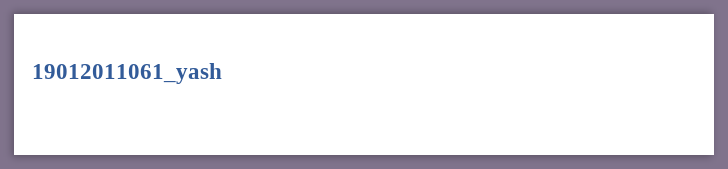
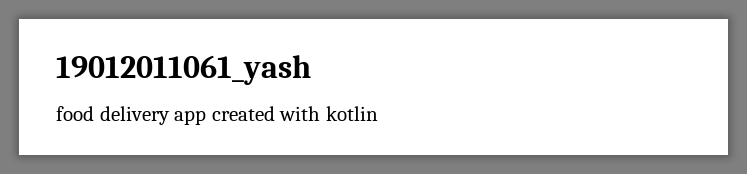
+ food delivery app created with kotlin

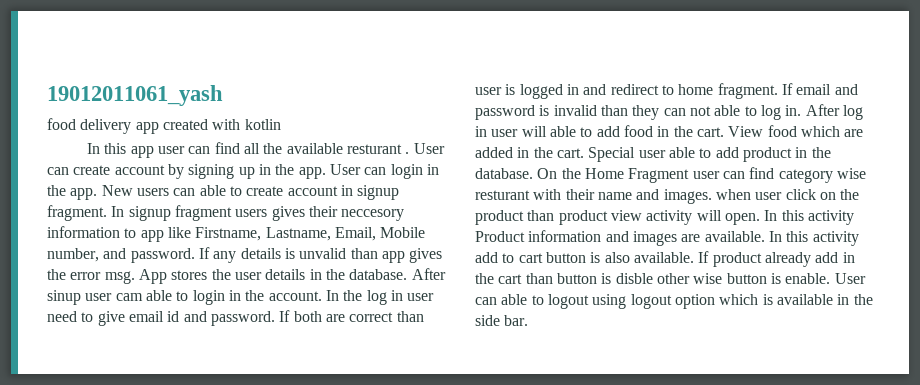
+ In this app user can find all the available resturant . User can create account by signing up in the app. User can login in the app. New users can able to create account in signup fragment. In signup fragment users gives their neccesory information to app like Firstname, Lastname, Email, Mobile number, and password. If any details is unvalid than app gives the error msg. App stores the user details in the database. After sinup user cam able to login in the account. In the log in user need to give email id and password. If both are correct than user is logged in and redirect to home fragment. If email and password is invalid than they can not able to log in. After log in user will able to add food in the cart. View food which are added in the cart. Special user able to add product in the database. On the Home Fragment user can find category wise resturant with their name and images. when user click on the product than product view activity will open. In this activity Product information and images are available. In this activity add to cart button is also available. If product already add in the cart than button is disble other wise button is enable. User can able to logout using logout option which is available in the side bar.

